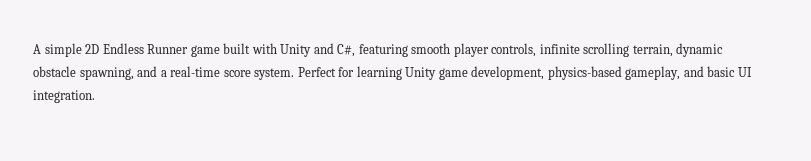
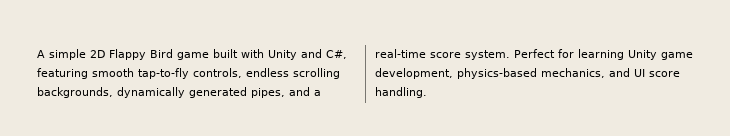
- A simple 2D Endless Runner game built with Unity and C#, featuring smooth player controls, infinite scrolling terrain, dynamic obstacle spawning, and a real-time score system.
+ A simple 2D Flappy Bird game built with Unity and C#, featuring smooth tap-to-fly controls, endless scrolling backgrounds, dynamically generated pipes, and a real-time score system.
- Perfect for learning Unity game development, physics-based gameplay, and basic UI integration.
+ Perfect for learning Unity game development, physics-based mechanics, and UI score handling.

